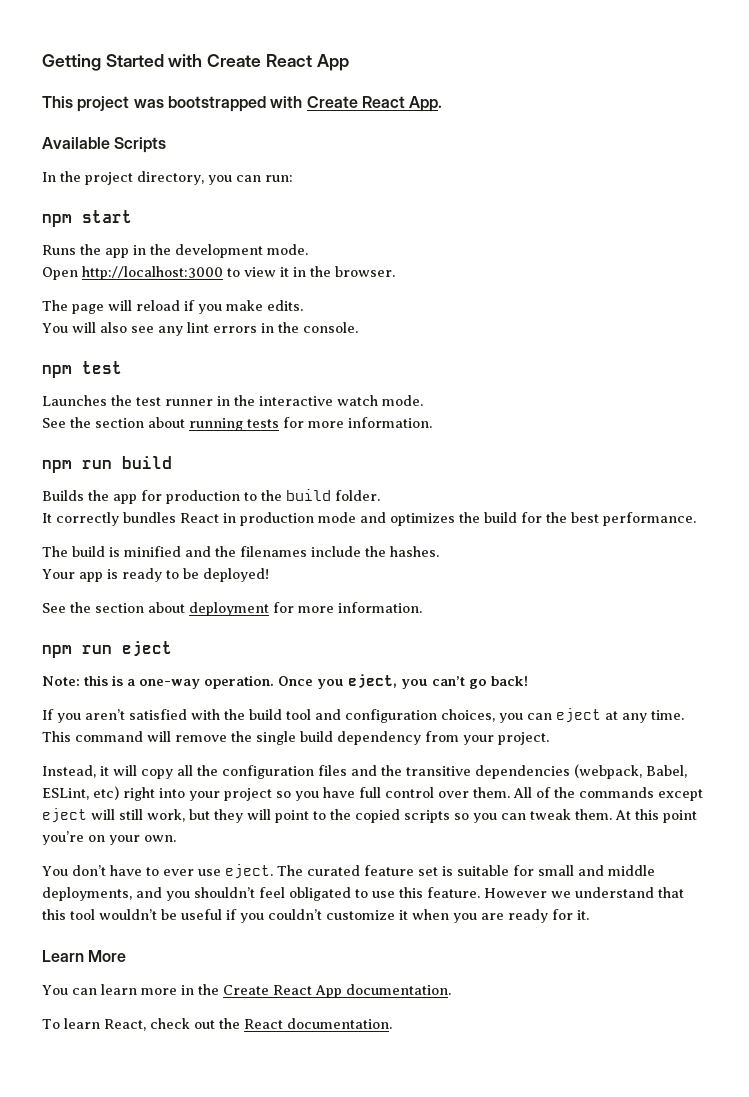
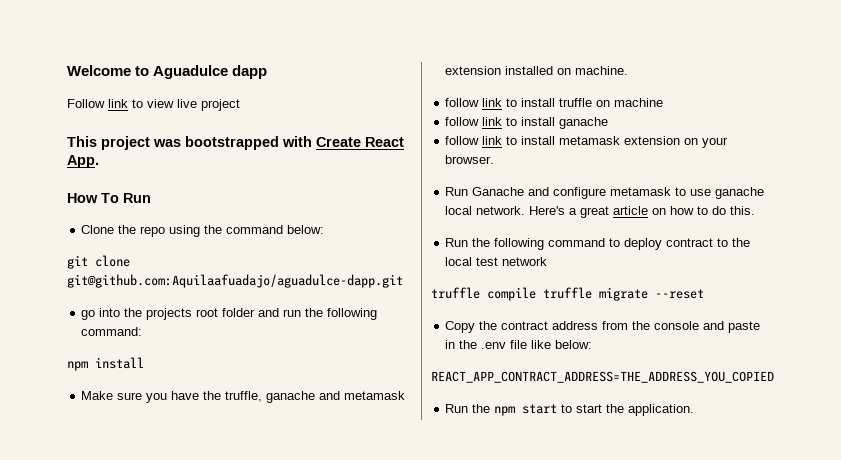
- Getting Started with Create React App
+ Welcome to Aguadulce dapp
+ Follow link to view live project
- Available Scripts
- In the project directory, you can run:
- npm start
- Runs the app in the development mode.
- Open http://localhost:3000 to view it in the browser.
- The page will reload if you make edits.
- You will also see any lint errors in the console.
- npm test
- Launches the test runner in the interactive watch mode.
- See the section about running tests for more information.
- npm run build
- Builds the app for production to the build folder.
- It correctly bundles React in production mode and optimizes the build for the best performance.
- The build is minified and the filenames include the hashes.
- Your app is ready to be deployed!
- See the section about deployment for more information.
- npm run eject
- Note: this is a one-way operation. Once you eject, you can’t go back!
- If you aren’t satisfied with the build tool and configuration choices, you can eject at any time. This command will remove the single build dependency from your project.
- Instead, it will copy all the configuration files and the transitive dependencies (webpack, Babel, ESLint, etc) right into your project so you have full control over them. All of the commands except eject will still work, but they will point to the copied scripts so you can tweak them. At this point you’re on your own.
- You don’t have to ever use eject. The curated feature set is suitable for small and middle deployments, and you shouldn’t feel obligated to use this feature. However we understand that this tool wouldn’t be useful if you couldn’t customize it when you are ready for it.
- Learn More
- You can learn more in the Create React App documentation.
- To learn React, check out the React documentation.
+ How To Run
+ Clone the repo using the command below:
+ git clone git@github.com:Aquilaafuadajo/aguadulce-dapp.git
+ go into the projects root folder and run the following command:
+ npm install
+ Make sure you have the truffle, ganache and metamask extension installed on machine.
+ follow link to install truffle on machine
+ follow link to install ganache
+ follow link to install metamask extension on your browser.
+ Run Ganache and configure metamask to use ganache local network. Here's a great article on how to do this.
+ Run the following command to deploy contract to the local test network
+ truffle compile truffle migrate --reset
+ Copy the contract address from the console and paste in the .env file like below:
+ REACT_APP_CONTRACT_ADDRESS=THE_ADDRESS_YOU_COPIED
+ Run the npm start to start the application.

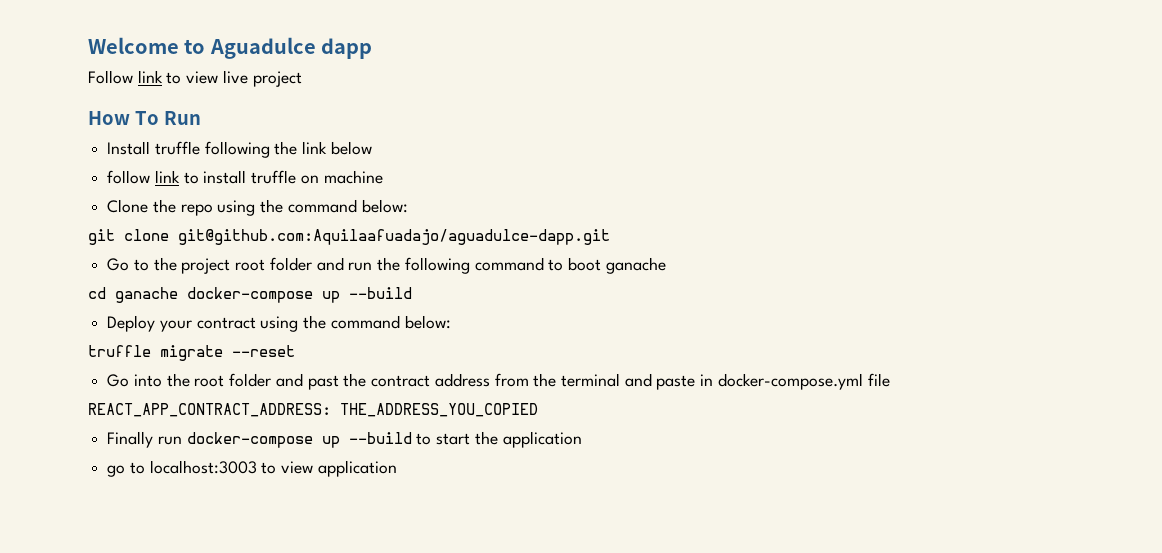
- This project was bootstrapped with Create React App.
  How To Run
+ Install truffle following the link below
+ follow link to install truffle on machine
- go into the projects root folder and run the following command:
- npm install
- Make sure you have the truffle, ganache and metamask extension installed on machine.
- follow link to install truffle on machine
- follow link to install ganache
- follow link to install metamask extension on your browser.
- Run Ganache and configure metamask to use ganache local network. Here's a great article on how to do this.
- Run the following command to deploy contract to the local test network
- truffle compile truffle migrate --reset
- Copy the contract address from the console and paste in the .env file like below:
- REACT_APP_CONTRACT_ADDRESS=THE_ADDRESS_YOU_COPIED
- Run the npm start to start the application.
+ Go to the project root folder and run the following command to boot ganache
+ cd ganache docker-compose up --build
+ Deploy your contract using the command below:
+ truffle migrate --reset
+ Go into the root folder and past the contract address from the terminal and paste in docker-compose.yml file
+ REACT_APP_CONTRACT_ADDRESS: THE_ADDRESS_YOU_COPIED
+ Finally run docker-compose up --build to start the application
+ go to localhost:3003 to view application

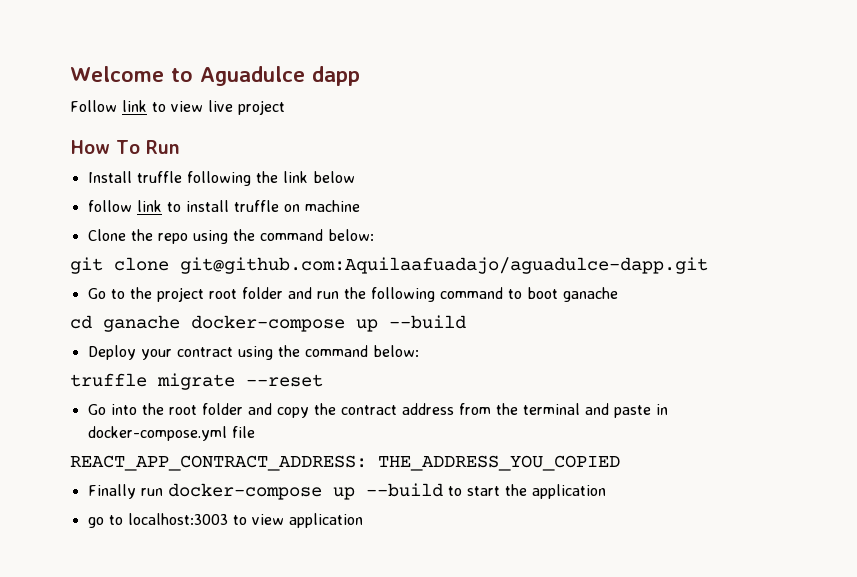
- Go into the root folder and past the contract address from the terminal and paste in docker-compose.yml file
+ Go into the root folder and copy the contract address from the terminal and paste in docker-compose.yml file

